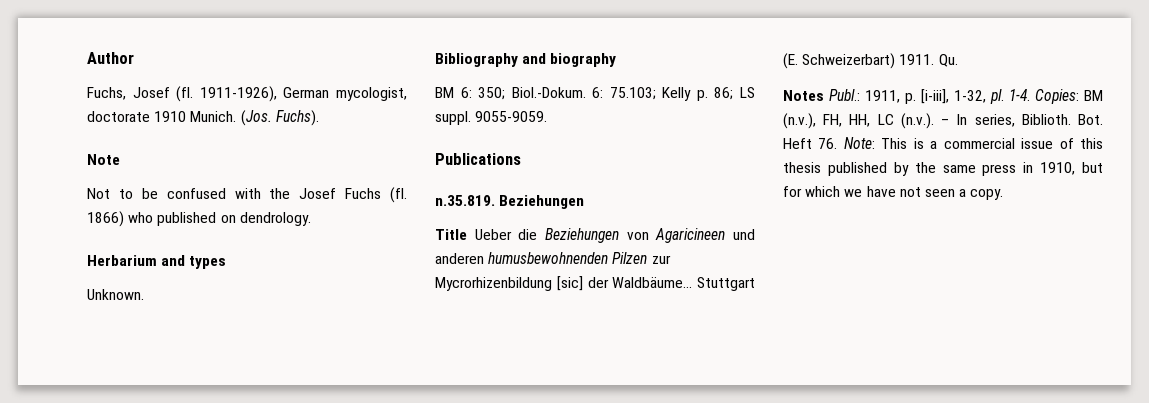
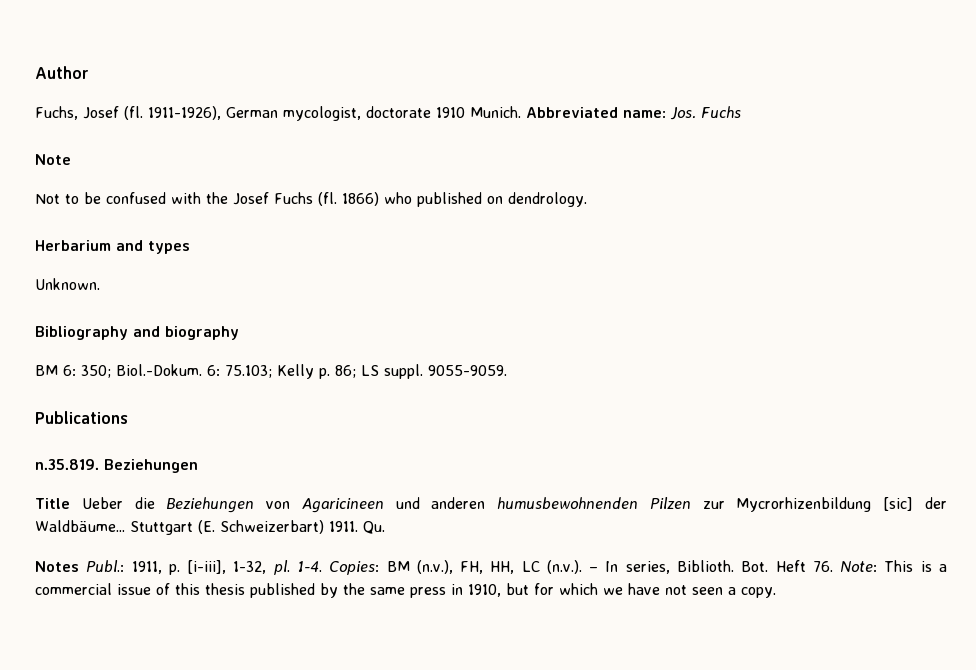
- (Jos. Fuchs).
+ Abbreviated name: Jos. Fuchs

